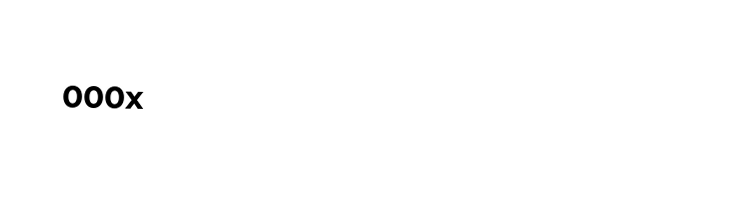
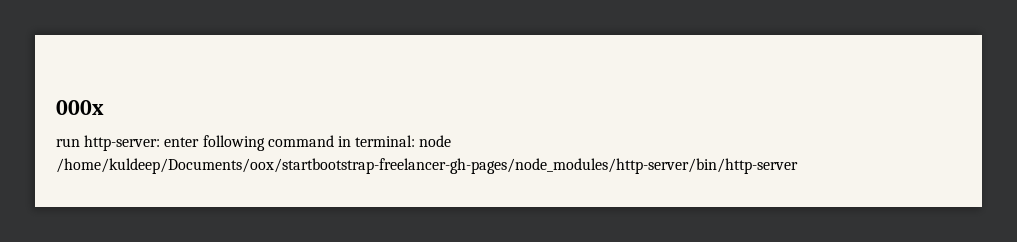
+ run http-server: enter following command in terminal: node /home/kuldeep/Documents/oox/startbootstrap-freelancer-gh-pages/node_modules/http-server/bin/http-server

